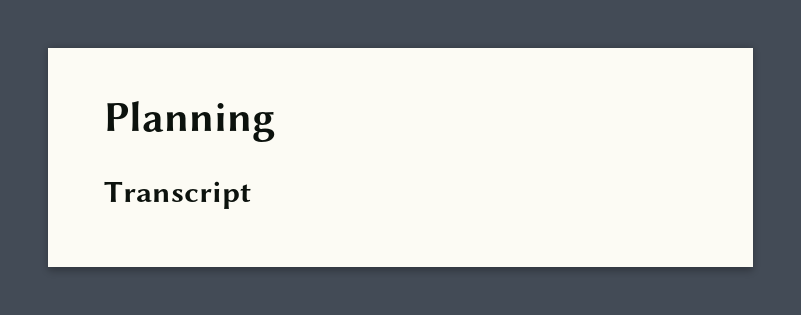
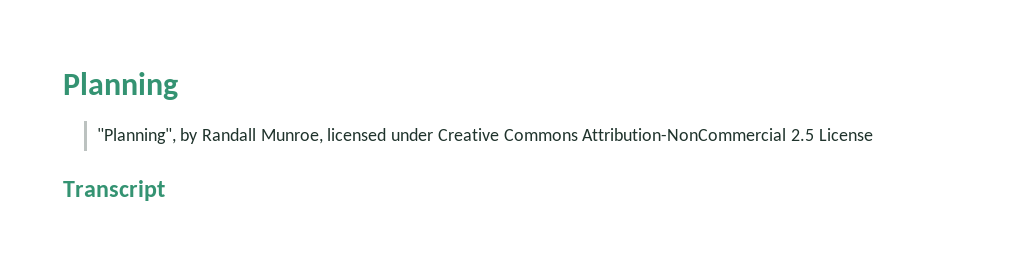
+ "Planning", by Randall Munroe, licensed under Creative Commons Attribution-NonCommercial 2.5 License

